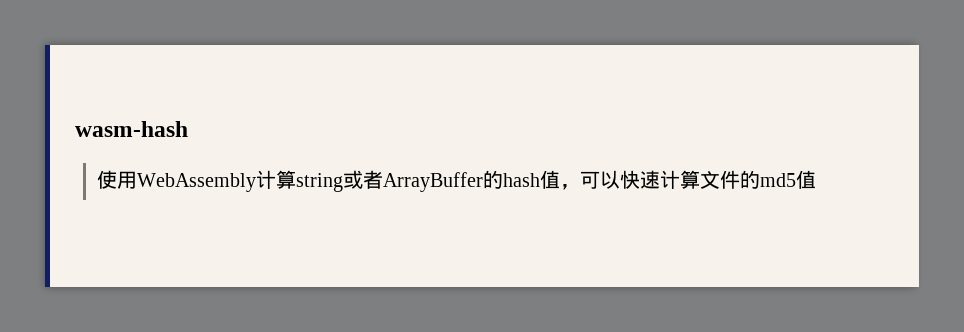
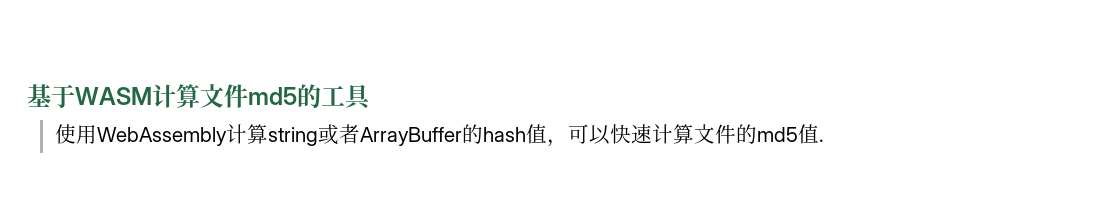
- wasm-hash
+ 基于WASM计算文件md5的工具
- 使用WebAssembly计算string或者ArrayBuffer的hash值，可以快速计算文件的md5值
+ 使用WebAssembly计算string或者ArrayBuffer的hash值，可以快速计算文件的md5值.

